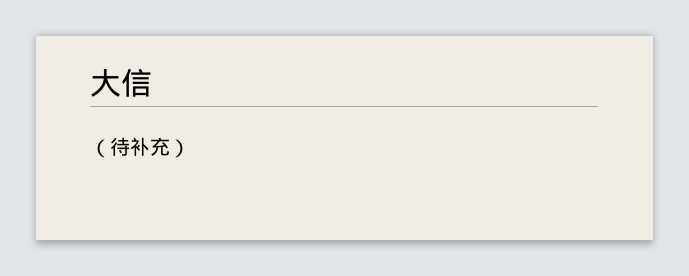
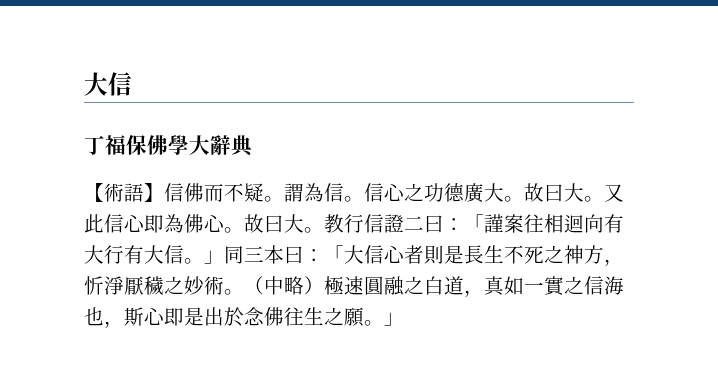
- （待补充）
+ 丁福保佛學大辭典
+ 【術語】信佛而不疑。謂為信。信心之功德廣大。故曰大。又此信心即為佛心。故曰大。教行信證二曰：「謹案往相迴向有大行有大信。」同三本曰：「大信心者則是長生不死之神方，忻淨厭穢之妙術。（中略）極速圓融之白道，真如一實之信海也，斯心即是出於念佛往生之願。」

